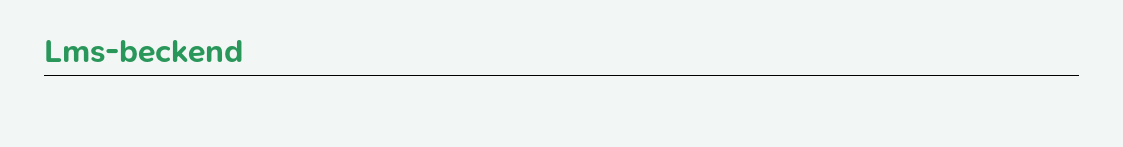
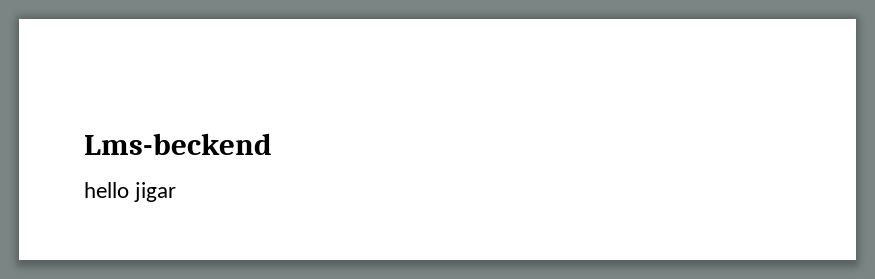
+ hello jigar

